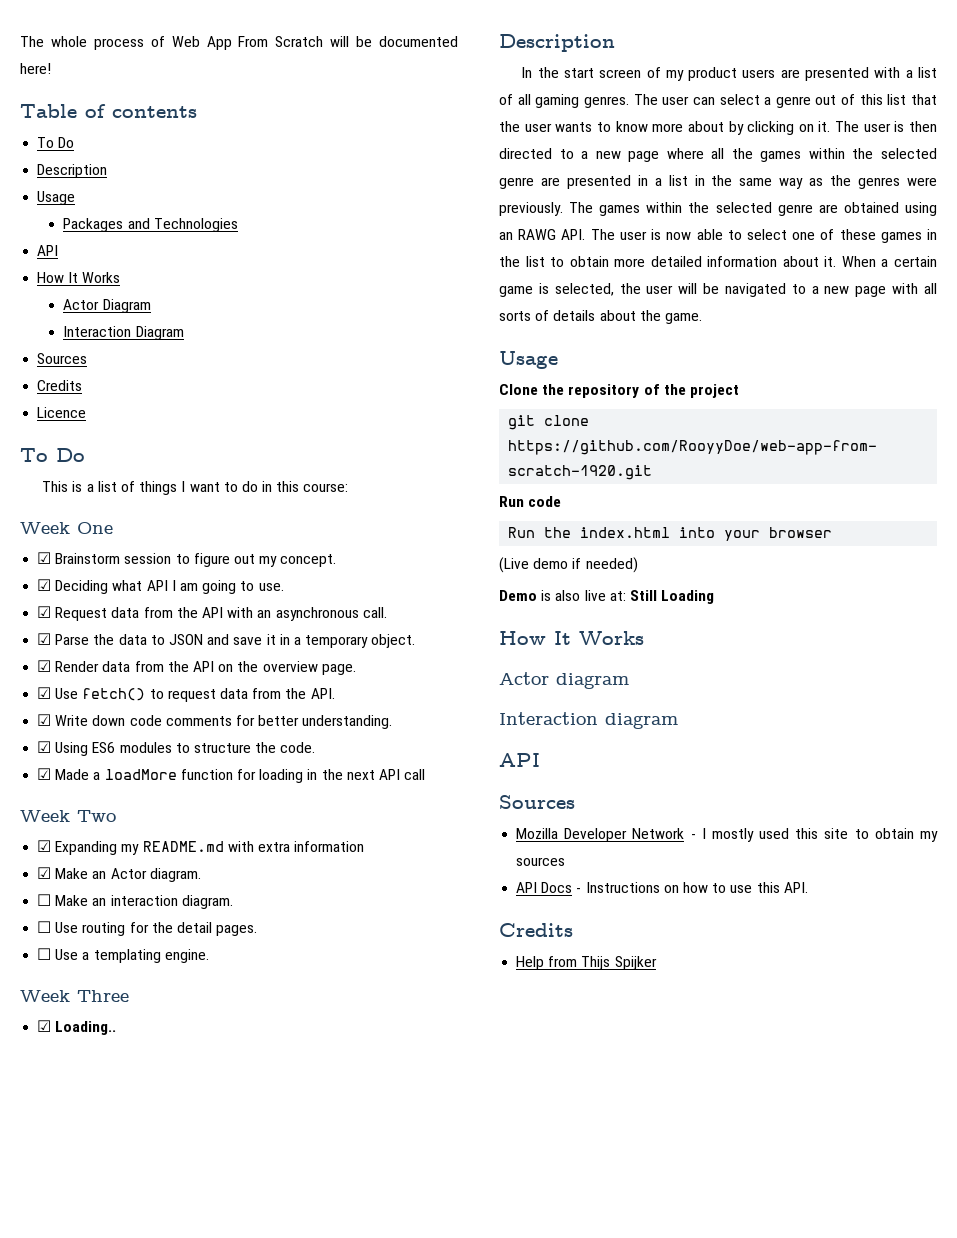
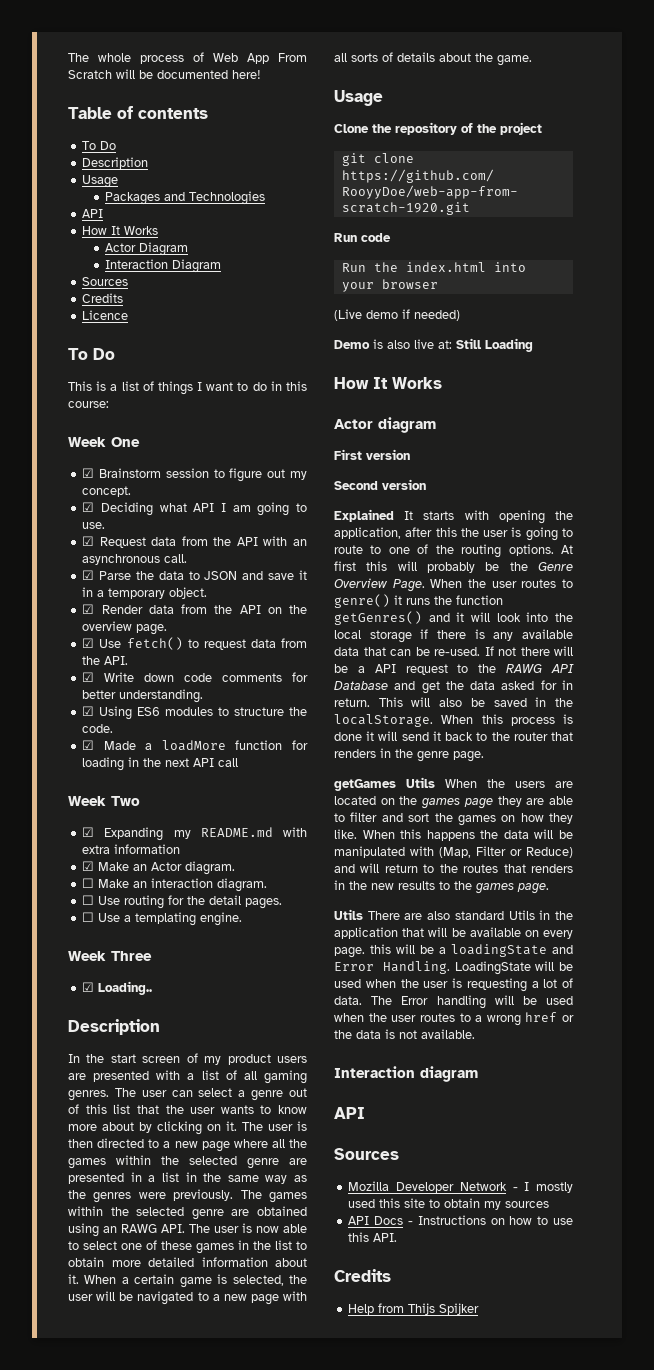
+ First version
+ Second version
+ Explained It starts with opening the application, after this the user is going to route to one of the routing options. At first this will probably be the Genre Overview Page. When the user routes to genre() it runs the function getGenres() and it will look into the local storage if there is any available data that can be re-used. If not there will be a API request to the RAWG API Database and get the data asked for in return. This will also be saved in the localStorage. When this process is done it will send it back to the router that renders in the genre page.
+ getGames Utils When the users are located on the games page they are able to filter and sort the games on how they like. When this happens the data will be manipulated with (Map, Filter or Reduce) and will return to the routes that renders in the new results to the games page.
+ Utils There are also standard Utils in the application that will be available on every page. this will be a loadingState and Error Handling. LoadingState will be used when the user is requesting a lot of data. The Error handling will be used when the user routes to a wrong href or the data is not available.

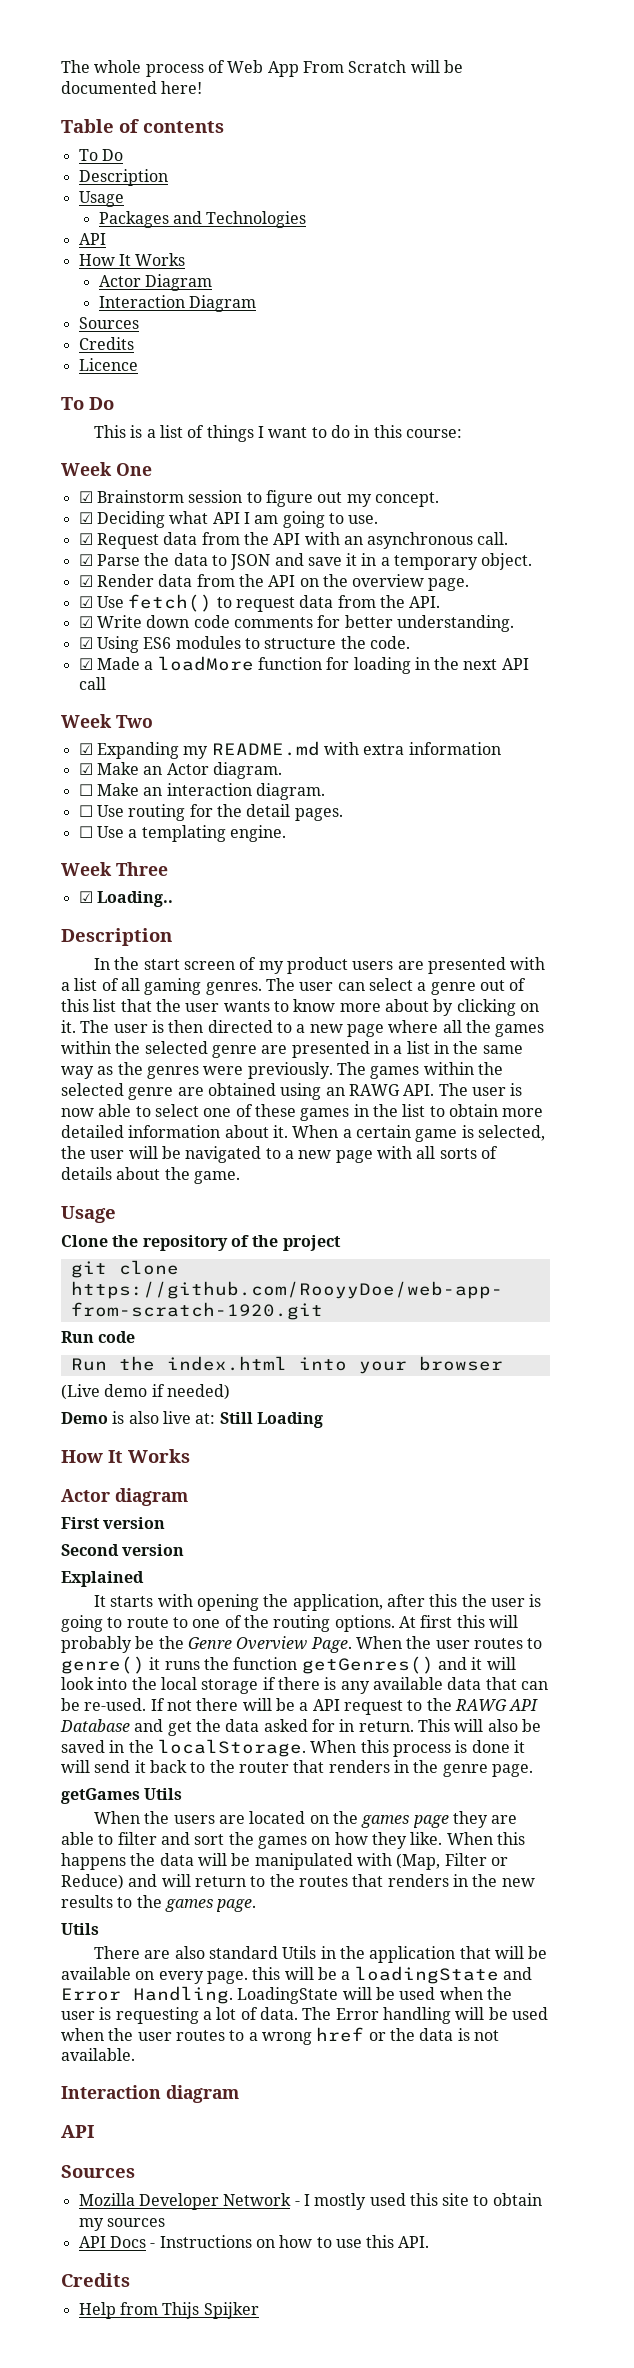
- Explained It starts with opening the application, after this the user is going to route to one of the routing options.
+ Explained
+ It starts with opening the application, after this the user is going to route to one of the routing options.
- getGames Utils When the users are located on the games page they are able to filter and sort the games on how they like.
+ getGames Utils
+ When the users are located on the games page they are able to filter and sort the games on how they like.
  When this happens the data will be manipulated with (Map, Filter or Reduce) and will return to the routes that renders in the new results to the games page.
- Utils There are also standard Utils in the application that will be available on every page. this will be a loadingState and Error Handling.
+ Utils
+ There are also standard Utils in the application that will be available on every page. this will be a loadingState and Error Handling.

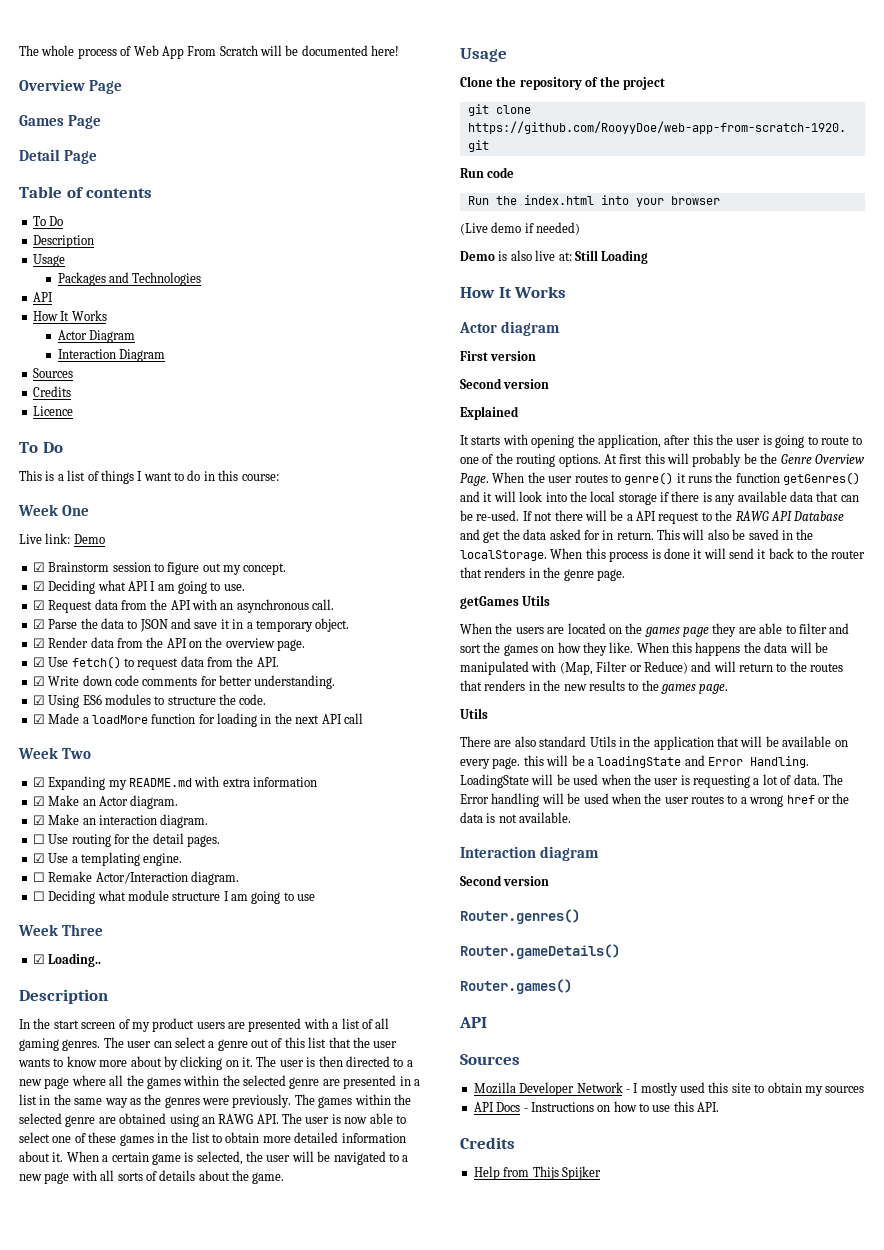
+ Overview Page
+ Games Page
+ Detail Page
+ Live link: Demo
- ☐ Make an interaction diagram.
+ ☑ Make an interaction diagram.
- ☐ Use a templating engine.
+ ☑ Use a templating engine.
+ ☐ Remake Actor/Interaction diagram.
+ ☐ Deciding what module structure I am going to use
  Interaction diagram
+ Second version
+ Router.genres()
+ Router.gameDetails()
+ Router.games()

